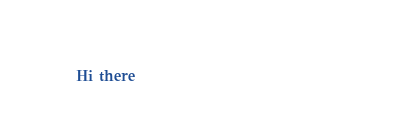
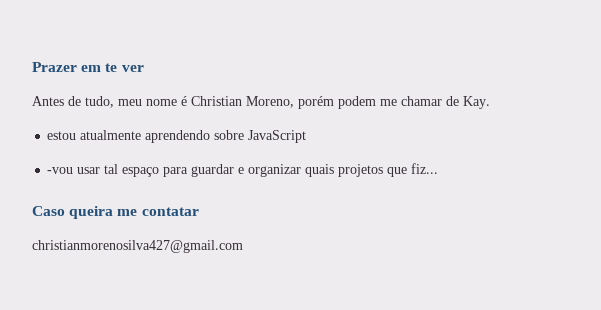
- Hi there
+ Prazer em te ver
+ Antes de tudo, meu nome é Christian Moreno, porém podem me chamar de Kay.
+ estou atualmente aprendendo sobre JavaScript
+ -vou usar tal espaço para guardar e organizar quais projetos que fiz...
+ Caso queira me contatar
+ christianmorenosilva427@gmail.com

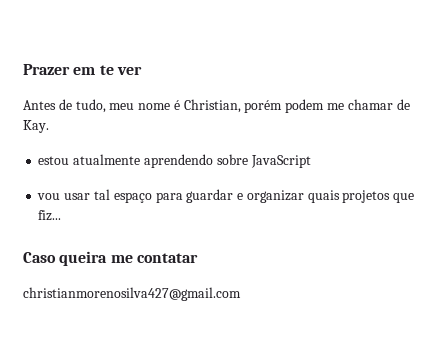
- Antes de tudo, meu nome é Christian Moreno, porém podem me chamar de Kay.
+ Antes de tudo, meu nome é Christian, porém podem me chamar de Kay.
- -vou usar tal espaço para guardar e organizar quais projetos que fiz...
+ vou usar tal espaço para guardar e organizar quais projetos que fiz...

